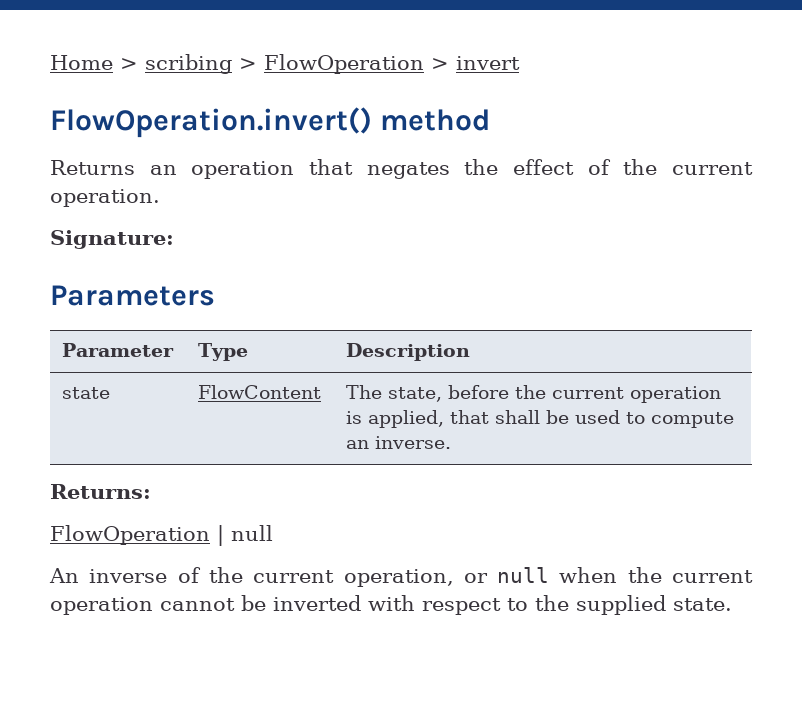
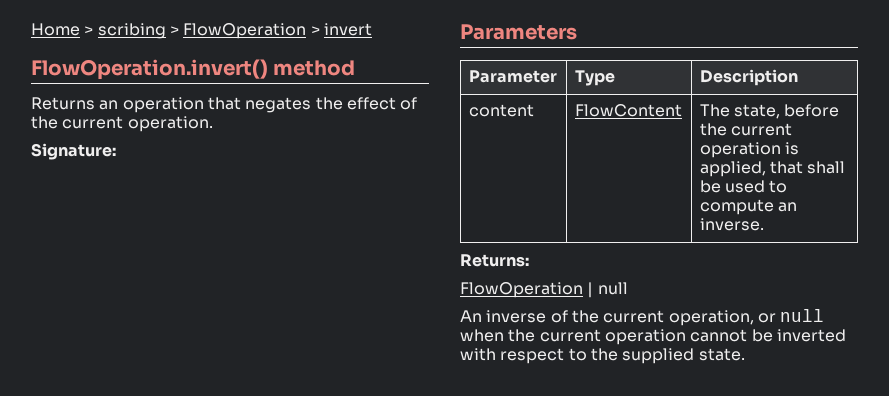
- state | FlowContent | The state, before the current operation is applied, that shall be used to compute an inverse.
+ content | FlowContent | The state, before the current operation is applied, that shall be used to compute an inverse.

